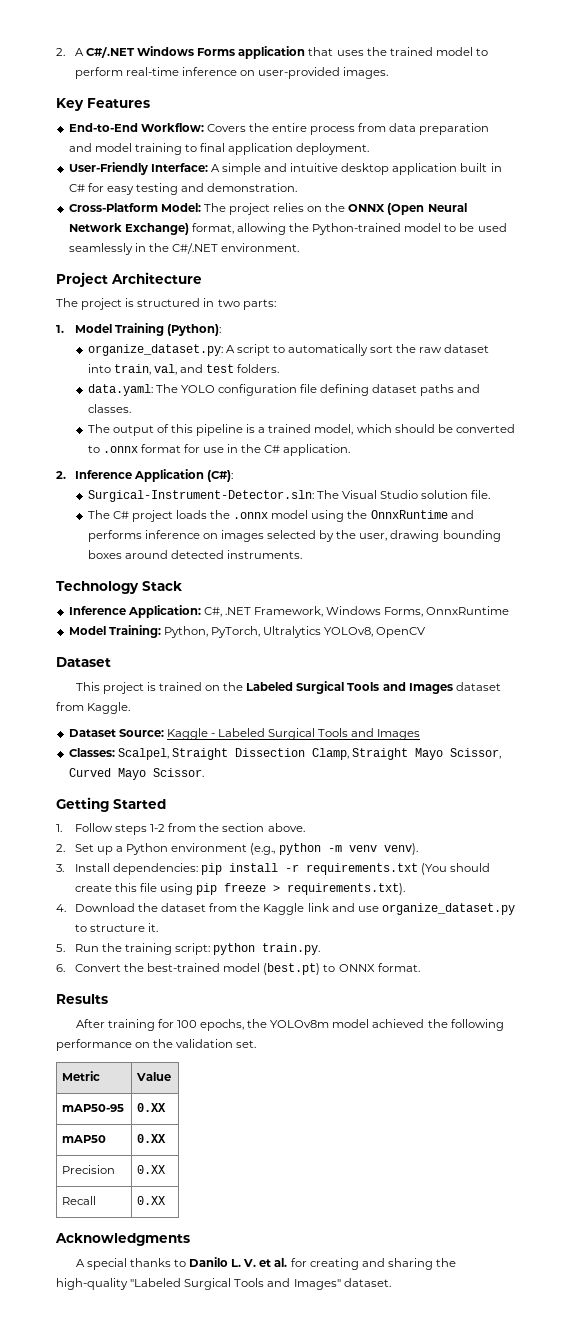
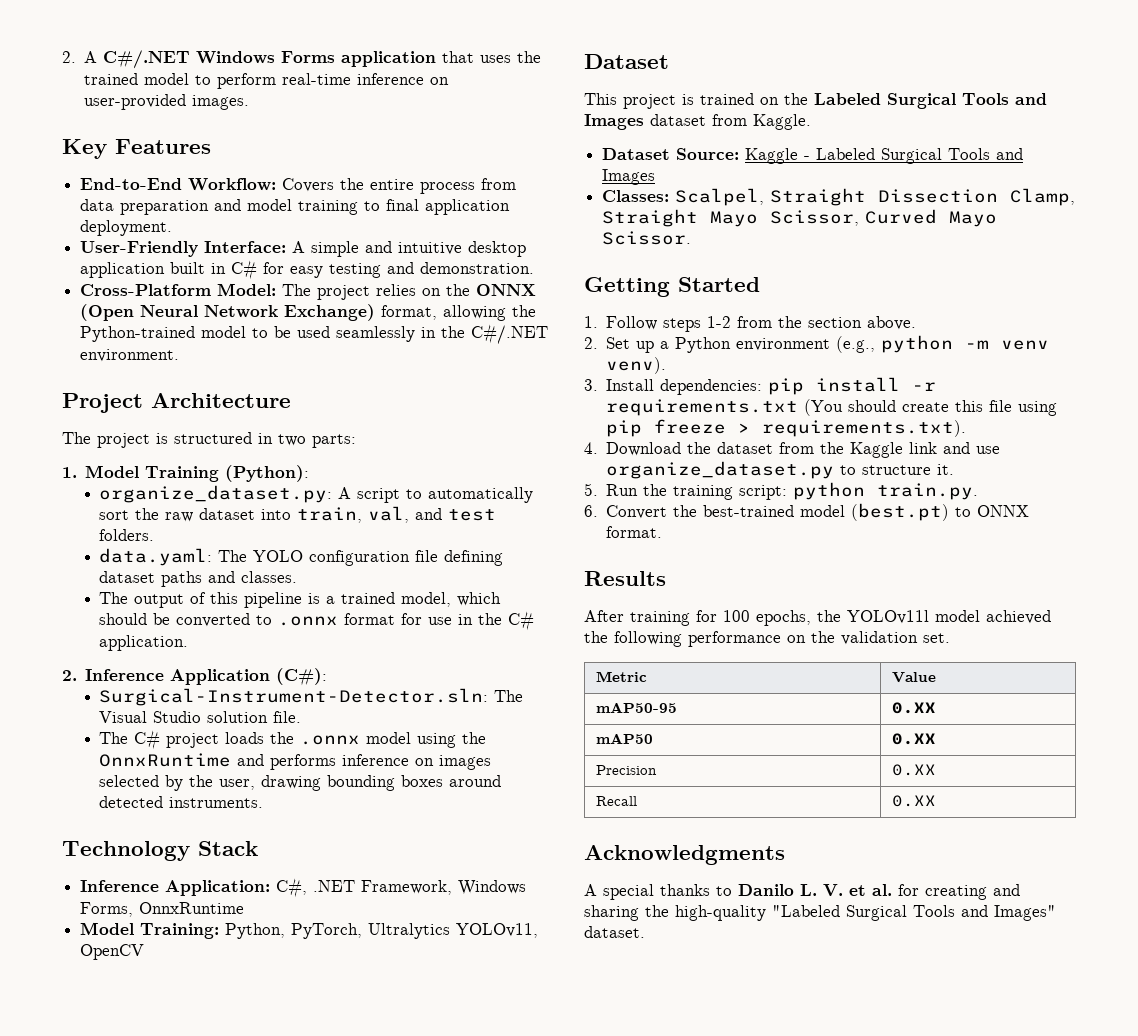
- Model Training: Python, PyTorch, Ultralytics YOLOv8, OpenCV
+ Model Training: Python, PyTorch, Ultralytics YOLOv11, OpenCV
- After training for 100 epochs, the YOLOv8m model achieved the following performance on the validation set.
+ After training for 100 epochs, the YOLOv11l model achieved the following performance on the validation set.

